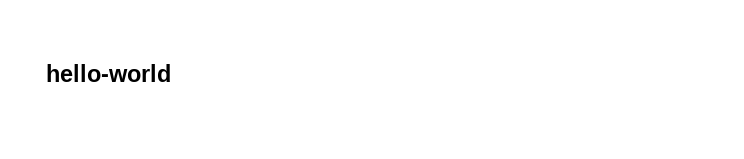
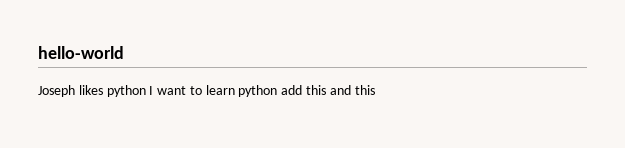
+ Joseph likes python I want to learn python add this and this

